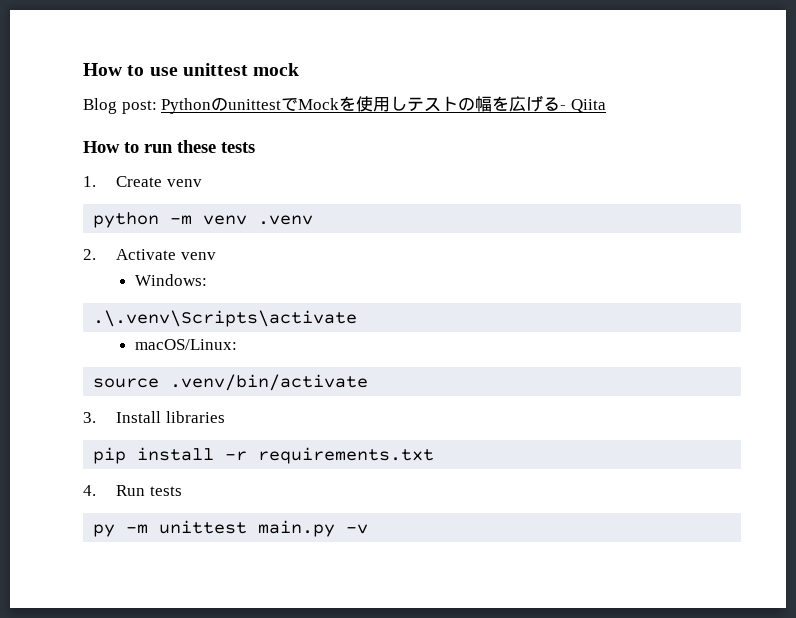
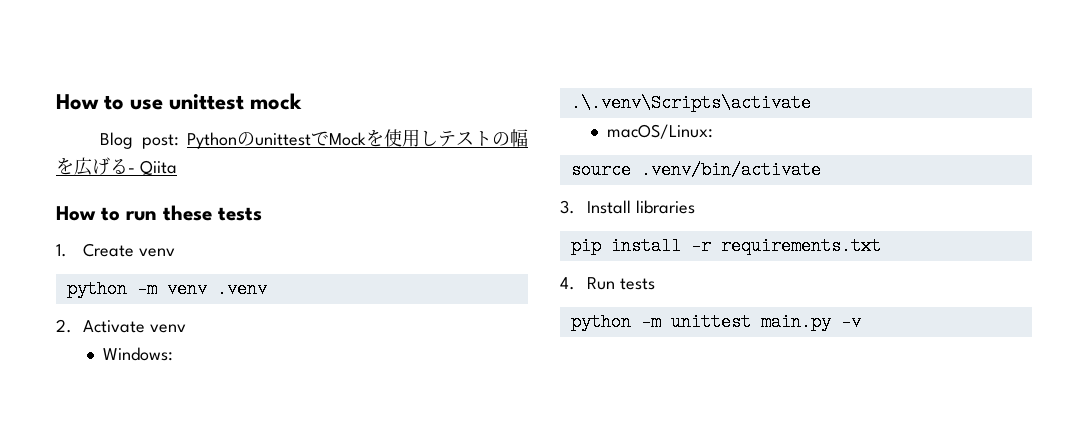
- py -m unittest main.py -v
+ python -m unittest main.py -v

